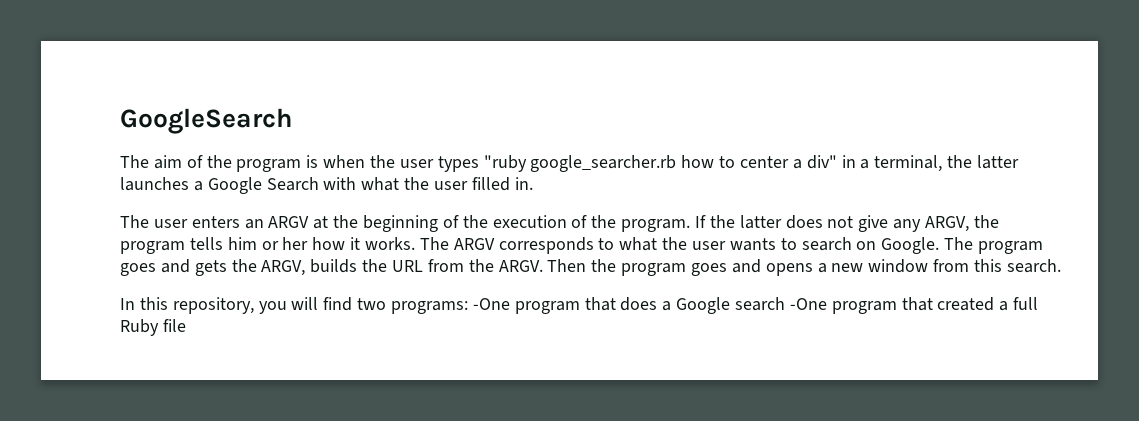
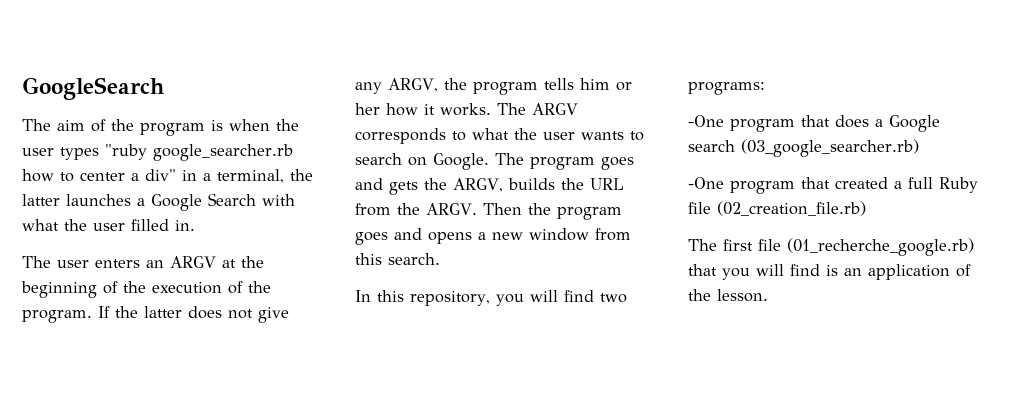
- In this repository, you will find two programs: -One program that does a Google search -One program that created a full Ruby file
+ In this repository, you will find two programs:
+ -One program that does a Google search (03_google_searcher.rb)
+ -One program that created a full Ruby file (02_creation_file.rb)
+ The first file (01_recherche_google.rb) that you will find is an application of the lesson.

